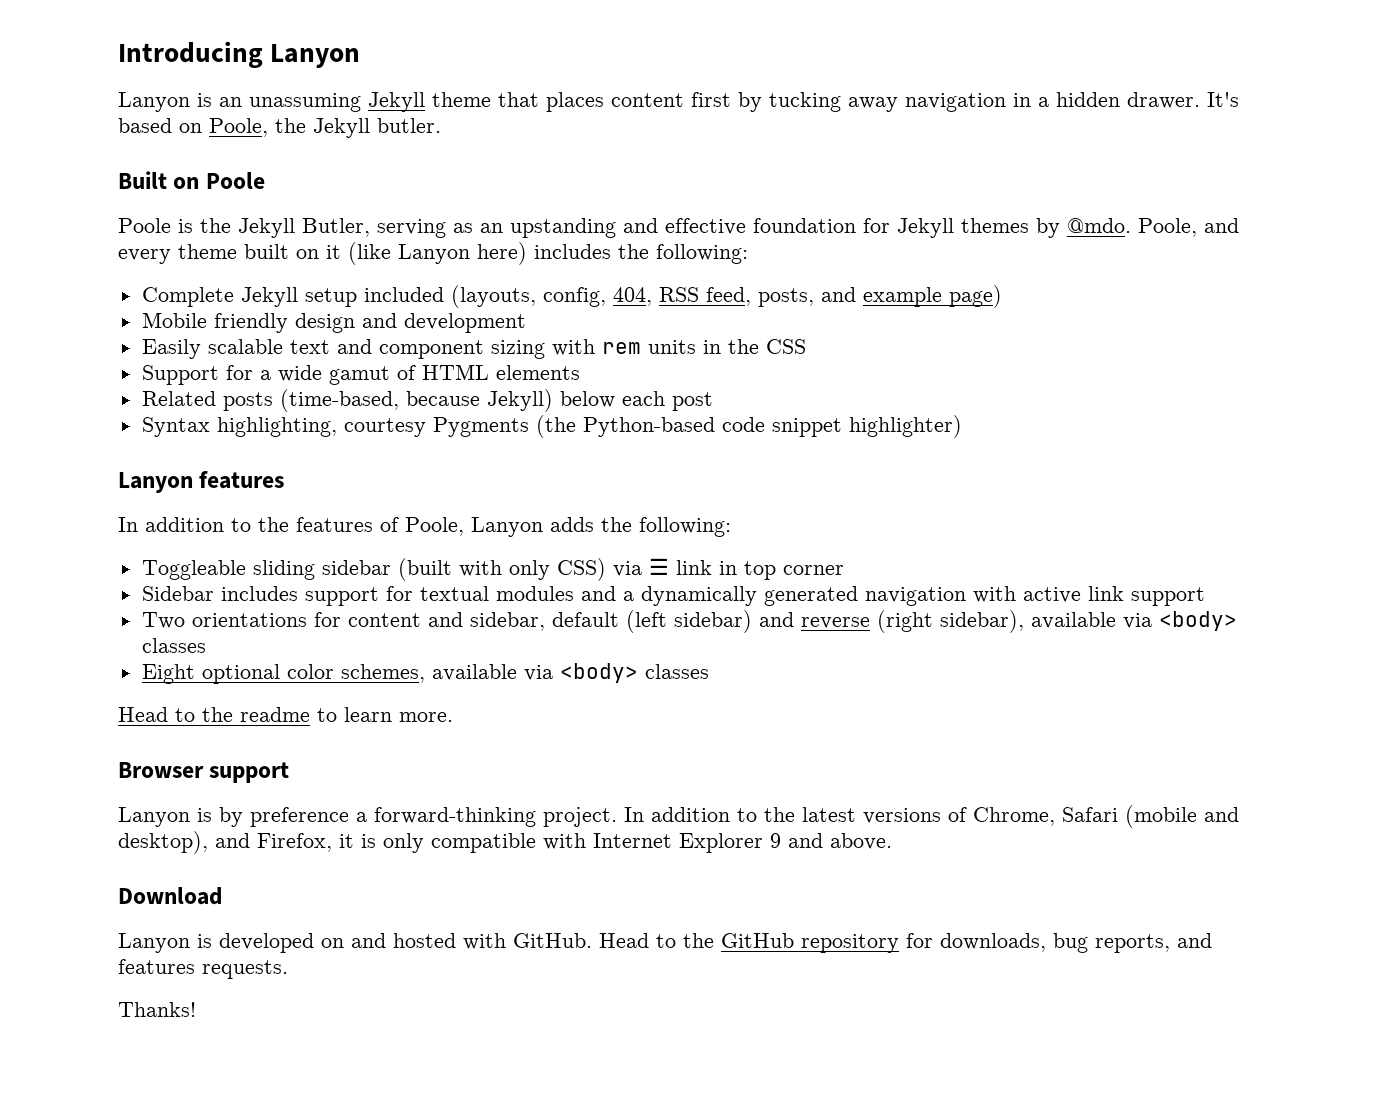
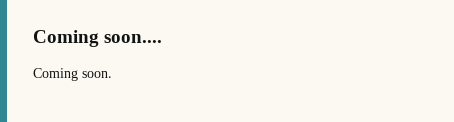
- Introducing Lanyon
- Lanyon is an unassuming Jekyll theme that places content first by tucking away navigation in a hidden drawer. It's based on Poole, the Jekyll butler.
- Built on Poole
- Poole is the Jekyll Butler, serving as an upstanding and effective foundation for Jekyll themes by @mdo. Poole, and every theme built on it (like Lanyon here) includes the following:
- Complete Jekyll setup included (layouts, config, 404, RSS feed, posts, and example page)
- Mobile friendly design and development
- Easily scalable text and component sizing with rem units in the CSS
- Support for a wide gamut of HTML elements
- Related posts (time-based, because Jekyll) below each post
- Syntax highlighting, courtesy Pygments (the Python-based code snippet highlighter)
- Lanyon features
- In addition to the features of Poole, Lanyon adds the following:
- Toggleable sliding sidebar (built with only CSS) via ☰ link in top corner
- Sidebar includes support for textual modules and a dynamically generated navigation with active link support
- Two orientations for content and sidebar, default (left sidebar) and reverse (right sidebar), available via <body> classes
- Eight optional color schemes, available via <body> classes
- Head to the readme to learn more.
- Browser support
- Lanyon is by preference a forward-thinking project. In addition to the latest versions of Chrome, Safari (mobile and desktop), and Firefox, it is only compatible with Internet Explorer 9 and above.
- Download
- Lanyon is developed on and hosted with GitHub. Head to the GitHub repository for downloads, bug reports, and features requests.
- Thanks!
+ Coming soon....
+ Coming soon.

